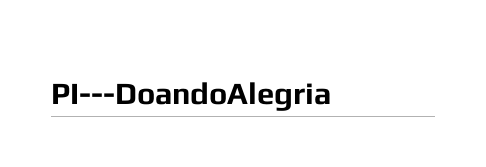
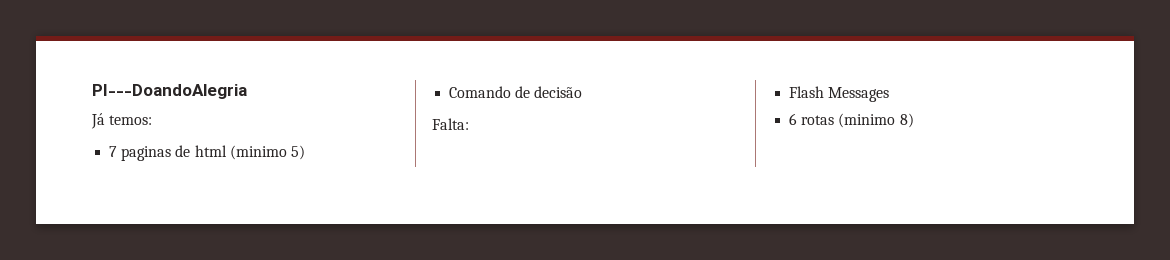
+ Já temos:
+ 7 paginas de html (minimo 5)
+ Comando de decisão
+ Falta:
+ Flash Messages
+ 6 rotas (minimo 8)

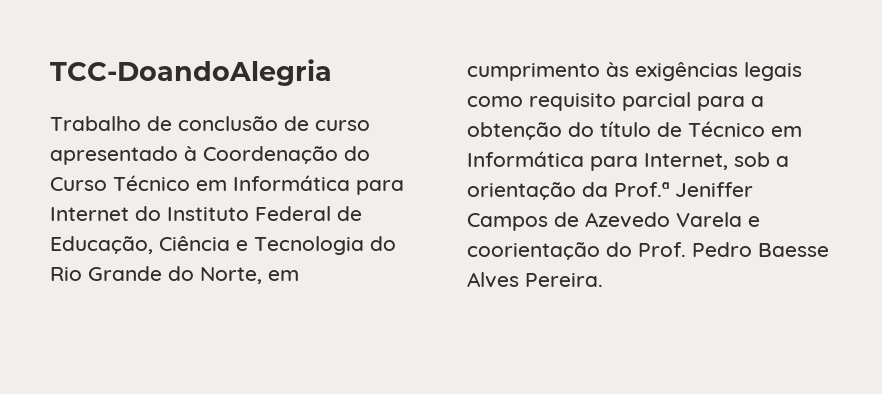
- PI---DoandoAlegria
- Já temos:
- 7 paginas de html (minimo 5)
- Comando de decisão
- Falta:
- Flash Messages
- 6 rotas (minimo 8)
+ TCC-DoandoAlegria
+ Trabalho de conclusão de curso apresentado à Coordenação do Curso Técnico em Informática para Internet do Instituto Federal de Educação, Ciência e Tecnologia do Rio Grande do Norte, em cumprimento às exigências legais como requisito parcial para a obtenção do título de Técnico em Informática para Internet, sob a orientação da Prof.ª Jeniffer Campos de Azevedo Varela e coorientação do Prof. Pedro Baesse Alves Pereira.

